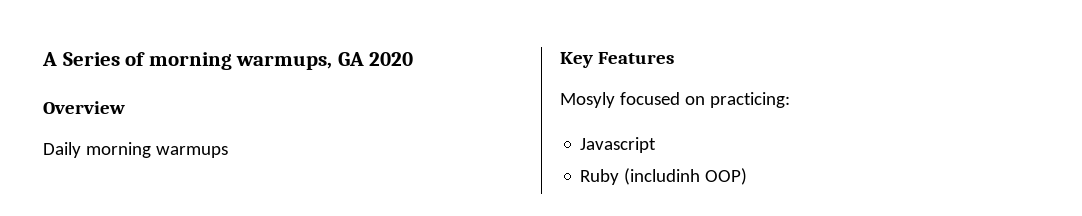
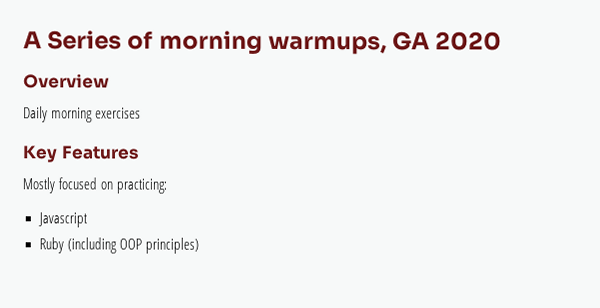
- Daily morning warmups
+ Daily morning exercises
- Mosyly focused on practicing:
+ Mostly focused on practicing:
- Ruby (includinh OOP)
+ Ruby (including OOP principles)

